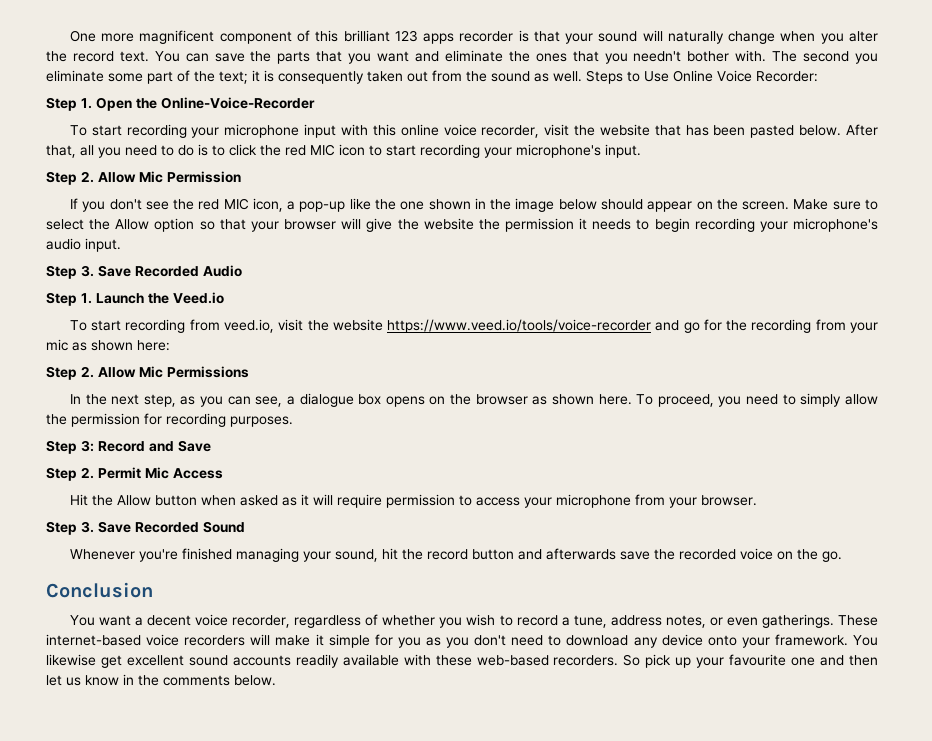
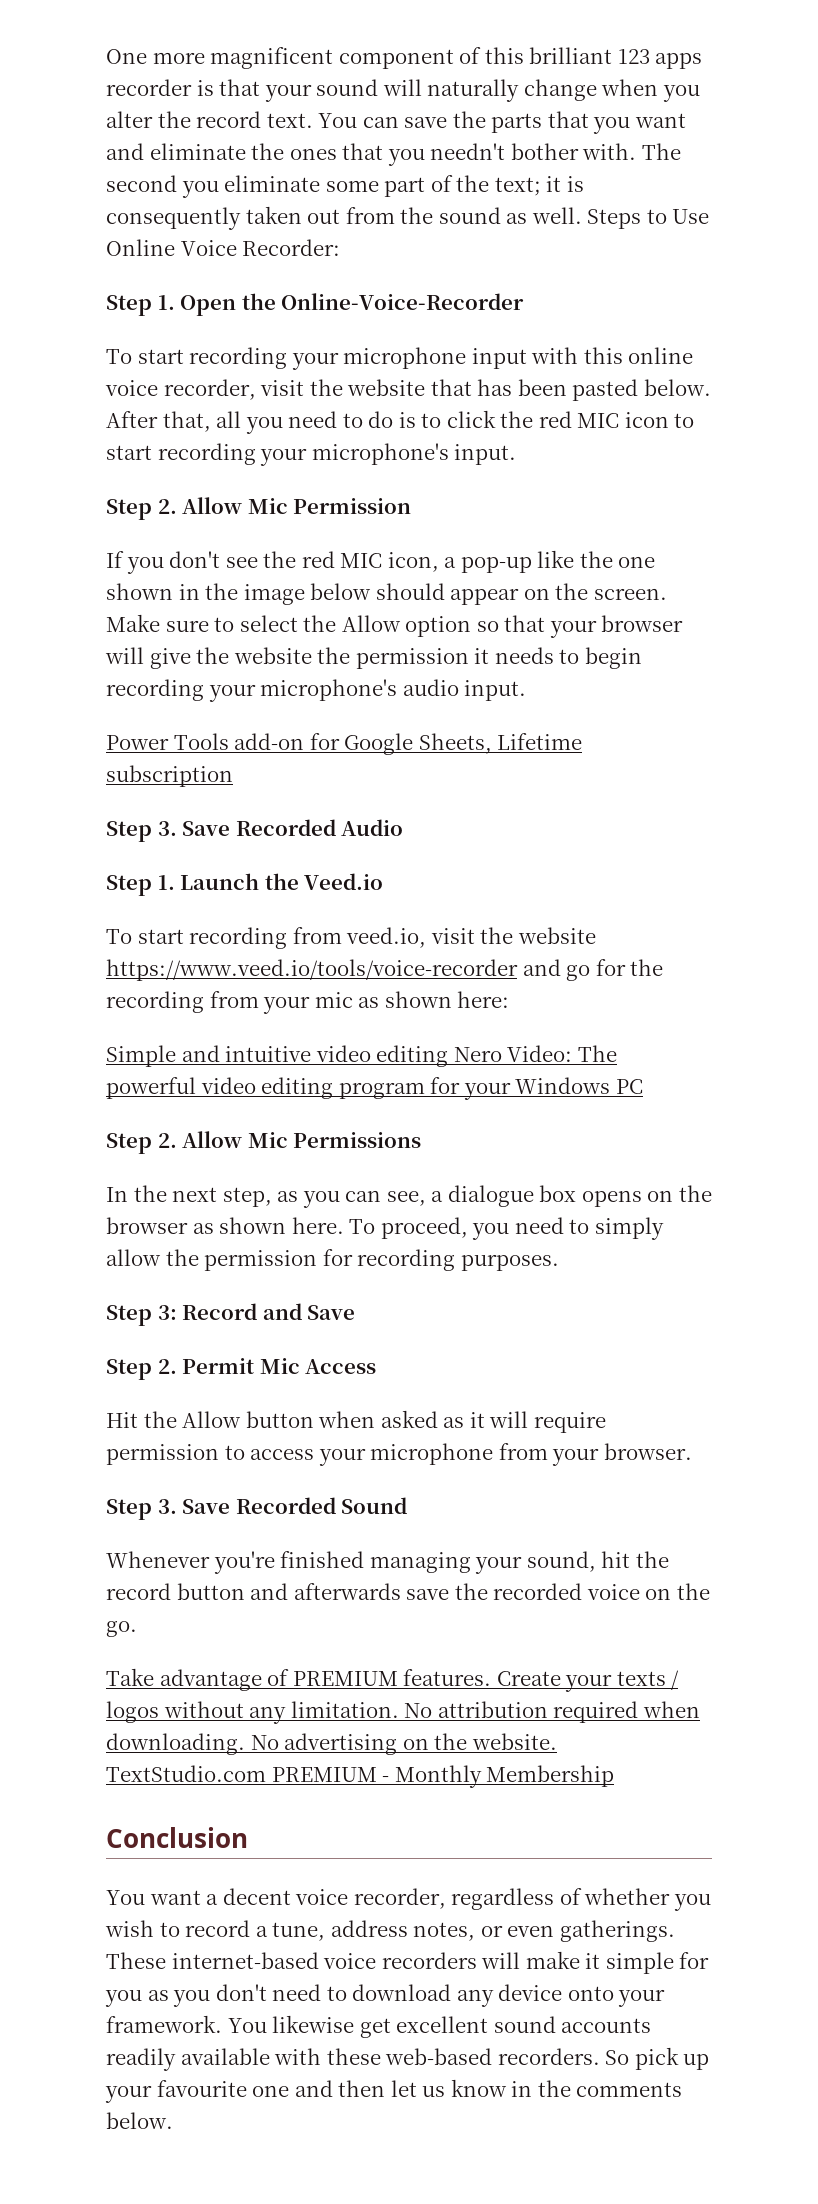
+ Power Tools add-on for Google Sheets, Lifetime subscription
+ Simple and intuitive video editing Nero Video: The powerful video editing program for your Windows PC
+ Take advantage of PREMIUM features. Create your texts / logos without any limitation. No attribution required when downloading. No advertising on the website. TextStudio.com PREMIUM - Monthly Membership

